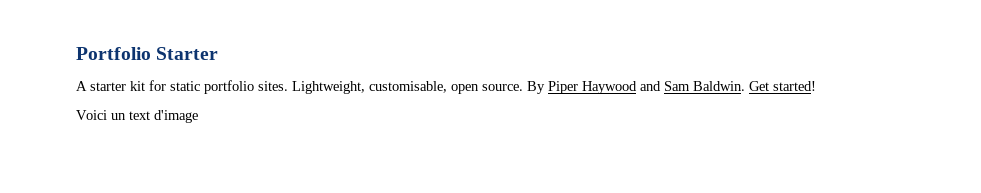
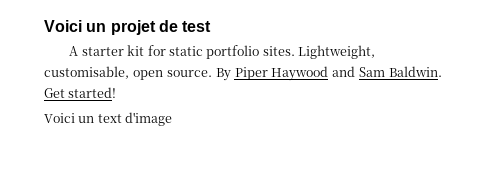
- Portfolio Starter
+ Voici un projet de test

